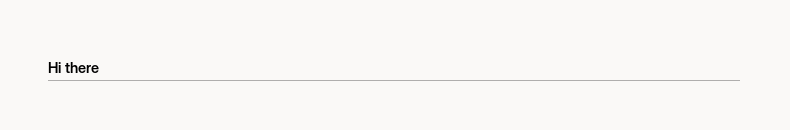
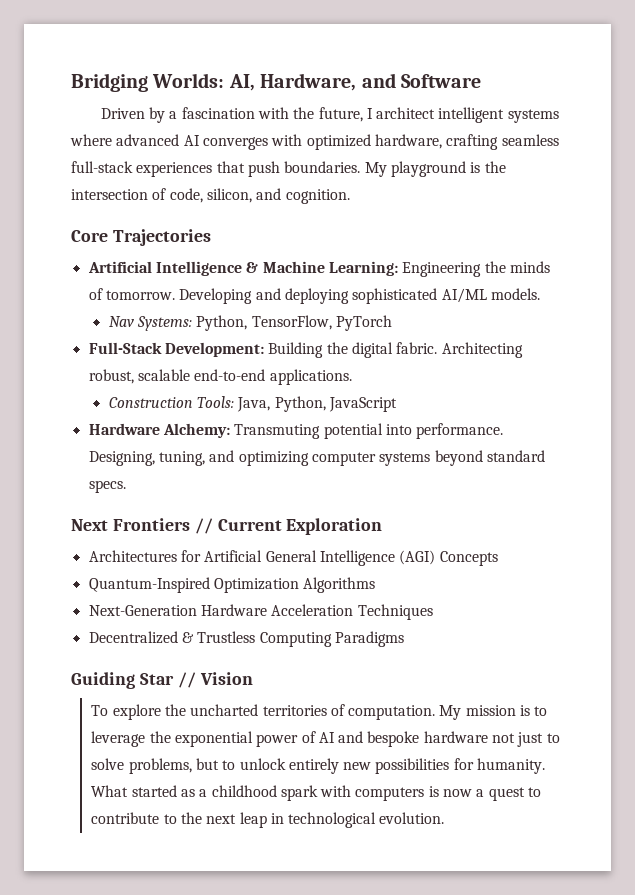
- Hi there
+ Bridging Worlds: AI, Hardware, and Software
+ Driven by a fascination with the future, I architect intelligent systems where advanced AI converges with optimized hardware, crafting seamless full-stack experiences that push boundaries. My playground is the intersection of code, silicon, and cognition.
+ Core Trajectories
+ Artificial Intelligence & Machine Learning: Engineering the minds of tomorrow. Developing and deploying sophisticated AI/ML models.
+ Nav Systems: Python, TensorFlow, PyTorch
+ Full-Stack Development: Building the digital fabric. Architecting robust, scalable end-to-end applications.
+ Construction Tools: Java, Python, JavaScript
+ Hardware Alchemy: Transmuting potential into performance. Designing, tuning, and optimizing computer systems beyond standard specs.
+ Next Frontiers // Current Exploration
+ Architectures for Artificial General Intelligence (AGI) Concepts
+ Quantum-Inspired Optimization Algorithms
+ Next-Generation Hardware Acceleration Techniques
+ Decentralized & Trustless Computing Paradigms
+ Guiding Star // Vision
+ To explore the uncharted territories of computation. My mission is to leverage the exponential power of AI and bespoke hardware not just to solve problems, but to unlock entirely new possibilities for humanity. What started as a childhood spark with computers is now a quest to contribute to the next leap in technological evolution.

